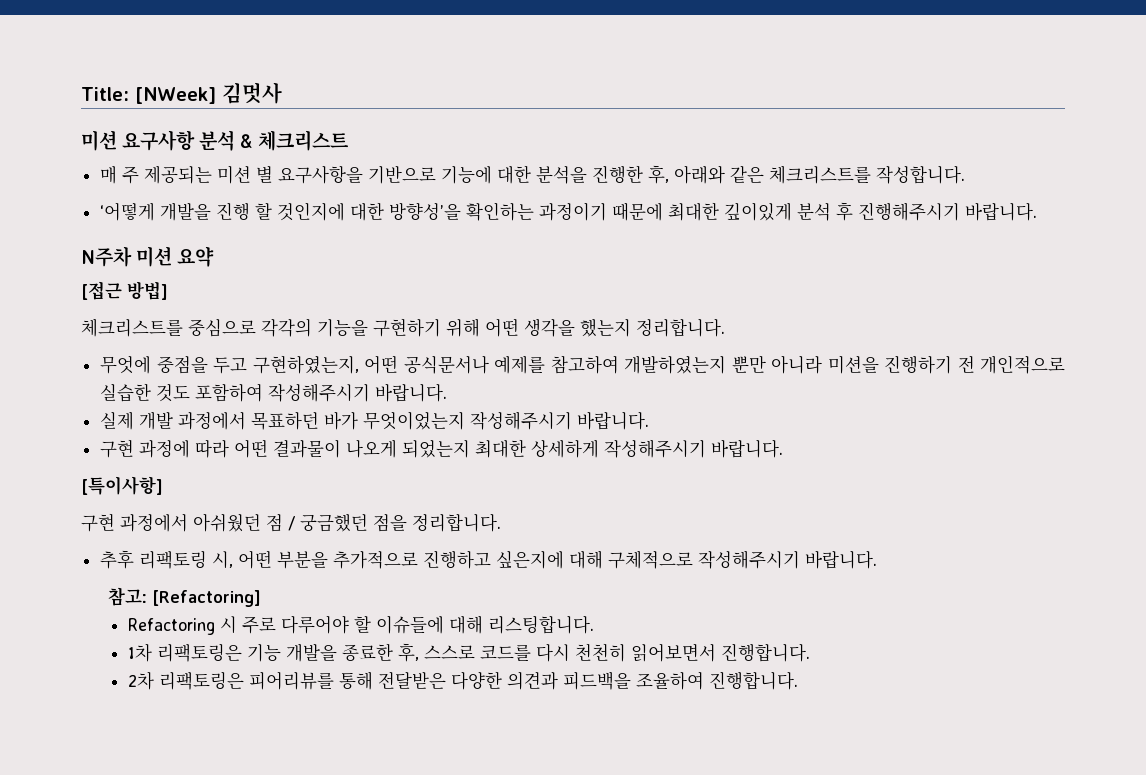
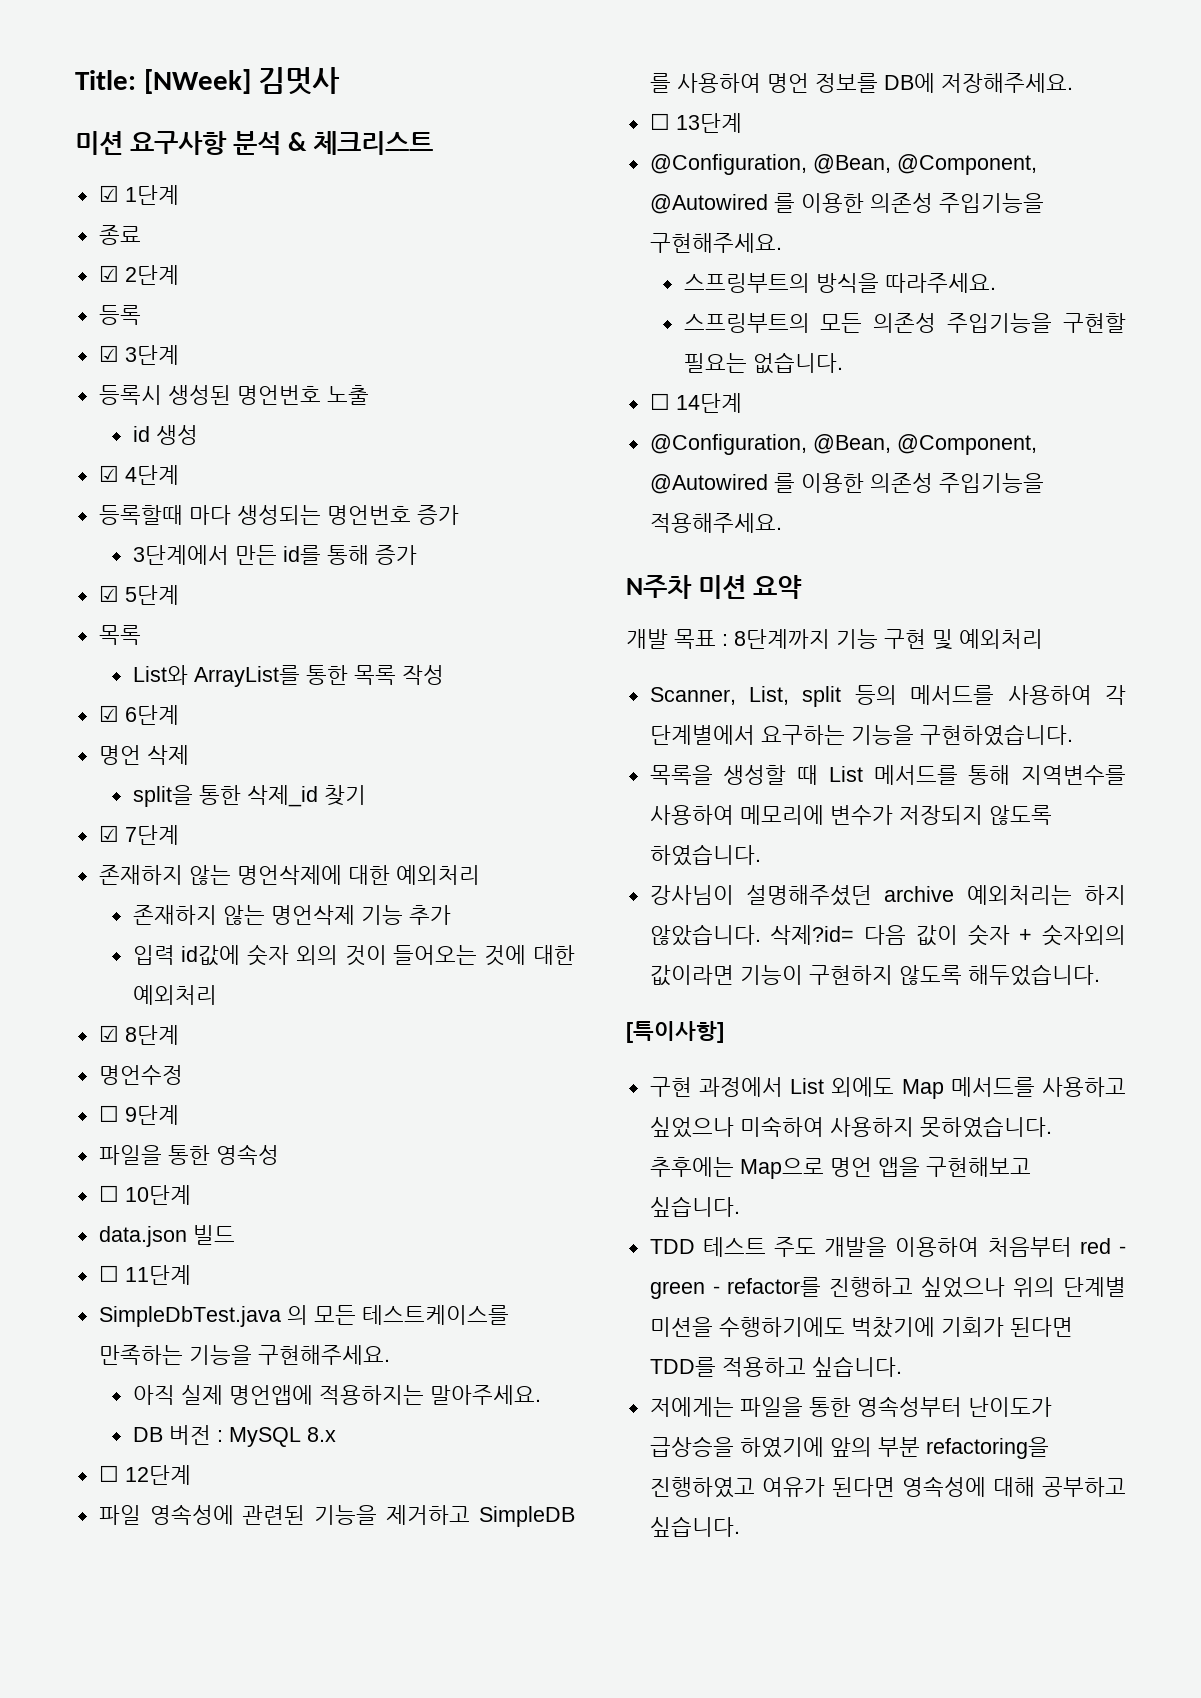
- 매 주 제공되는 미션 별 요구사항을 기반으로 기능에 대한 분석을 진행한 후, 아래와 같은 체크리스트를 작성합니다.
- ‘어떻게 개발을 진행 할 것인지에 대한 방향성’을 확인하는 과정이기 때문에 최대한 깊이있게 분석 후 진행해주시기 바랍니다.
+ ☑ 1단계
+ 종료
+ ☑ 2단계
+ 등록
+ ☑ 3단계
+ 등록시 생성된 명언번호 노출
+ id 생성
+ ☑ 4단계
+ 등록할때 마다 생성되는 명언번호 증가
+ 3단계에서 만든 id를 통해 증가
+ ☑ 5단계
+ 목록
+ List와 ArrayList를 통한 목록 작성
+ ☑ 6단계
+ 명언 삭제
+ split을 통한 삭제_id 찾기
+ ☑ 7단계
+ 존재하지 않는 명언삭제에 대한 예외처리
+ 존재하지 않는 명언삭제 기능 추가
+ 입력 id값에 숫자 외의 것이 들어오는 것에 대한 예외처리
+ ☑ 8단계
+ 명언수정
+ ☐ 9단계
+ 파일을 통한 영속성
+ ☐ 10단계
+ data.json 빌드
+ ☐ 11단계
+ SimpleDbTest.java 의 모든 테스트케이스를 만족하는 기능을 구현해주세요.
+ 아직 실제 명언앱에 적용하지는 말아주세요.
+ DB 버전 : MySQL 8.x
+ ☐ 12단계
+ 파일 영속성에 관련된 기능을 제거하고 SimpleDB 를 사용하여 명언 정보를 DB에 저장해주세요.
+ ☐ 13단계
+ @Configuration, @Bean, @Component, @Autowired 를 이용한 의존성 주입기능을 구현해주세요.
+ 스프링부트의 방식을 따라주세요.
+ 스프링부트의 모든 의존성 주입기능을 구현할 필요는 없습니다.
+ ☐ 14단계
+ @Configuration, @Bean, @Component, @Autowired 를 이용한 의존성 주입기능을 적용해주세요.
  N주차 미션 요약
- [접근 방법]
- 체크리스트를 중심으로 각각의 기능을 구현하기 위해 어떤 생각을 했는지 정리합니다.
- 무엇에 중점을 두고 구현하였는지, 어떤 공식문서나 예제를 참고하여 개발하였는지 뿐만 아니라 미션을 진행하기 전 개인적으로 실습한 것도 포함하여 작성해주시기 바랍니다.
- 실제 개발 과정에서 목표하던 바가 무엇이었는지 작성해주시기 바랍니다.
- 구현 과정에 따라 어떤 결과물이 나오게 되었는지 최대한 상세하게 작성해주시기 바랍니다.
+ 개발 목표 : 8단계까지 기능 구현 및 예외처리
+ Scanner, List, split 등의 메서드를 사용하여 각 단계별에서 요구하는 기능을 구현하였습니다.
+ 목록을 생성할 때 List 메서드를 통해 지역변수를 사용하여 메모리에 변수가 저장되지 않도록 하였습니다.
+ 강사님이 설명해주셨던 archive 예외처리는 하지 않았습니다. 삭제?id= 다음 값이 숫자 + 숫자외의 값이라면 기능이 구현하지 않도록 해두었습니다.
  [특이사항]
- 구현 과정에서 아쉬웠던 점 / 궁금했던 점을 정리합니다.
- 추후 리팩토링 시, 어떤 부분을 추가적으로 진행하고 싶은지에 대해 구체적으로 작성해주시기 바랍니다.
- 참고: [Refactoring]
- Refactoring 시 주로 다루어야 할 이슈들에 대해 리스팅합니다.
- 1차 리팩토링은 기능 개발을 종료한 후, 스스로 코드를 다시 천천히 읽어보면서 진행합니다.
- 2차 리팩토링은 피어리뷰를 통해 전달받은 다양한 의견과 피드백을 조율하여 진행합니다.
+ 구현 과정에서 List 외에도 Map 메서드를 사용하고 싶었으나 미숙하여 사용하지 못하였습니다. 추후에는 Map으로 명언 앱을 구현해보고 싶습니다.
+ TDD 테스트 주도 개발을 이용하여 처음부터 red - green - refactor를 진행하고 싶었으나 위의 단계별 미션을 수행하기에도 벅찼기에 기회가 된다면 TDD를 적용하고 싶습니다.
+ 저에게는 파일을 통한 영속성부터 난이도가 급상승을 하였기에 앞의 부분 refactoring을 진행하였고 여유가 된다면 영속성에 대해 공부하고 싶습니다.

